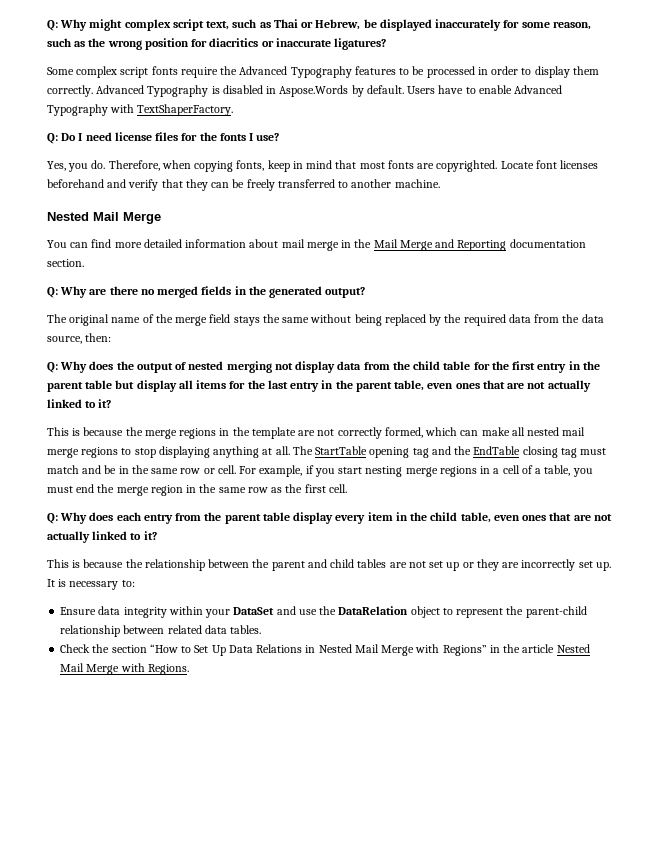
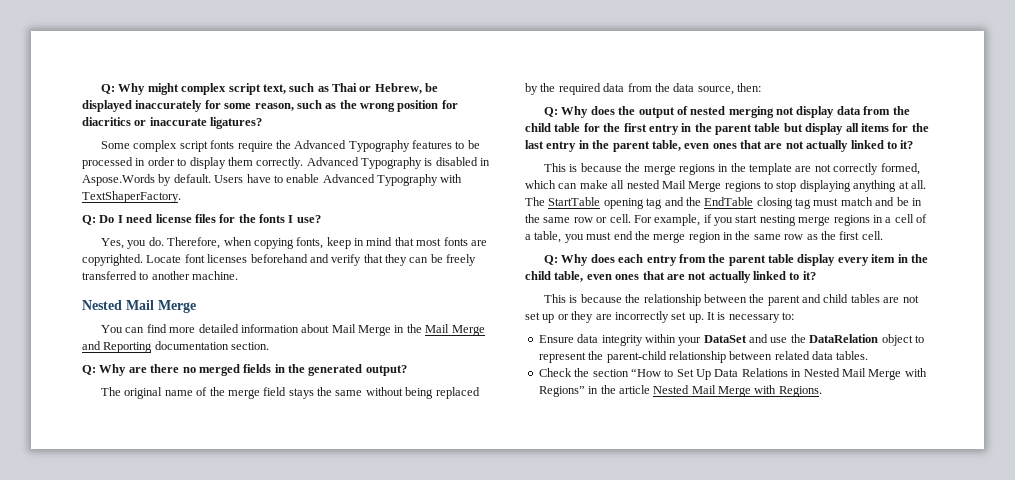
- You can find more detailed information about mail merge in the Mail Merge and Reporting documentation section.
+ You can find more detailed information about Mail Merge in the Mail Merge and Reporting documentation section.
- This is because the merge regions in the template are not correctly formed, which can make all nested mail merge regions to stop displaying anything at all.
+ This is because the merge regions in the template are not correctly formed, which can make all nested Mail Merge regions to stop displaying anything at all.

